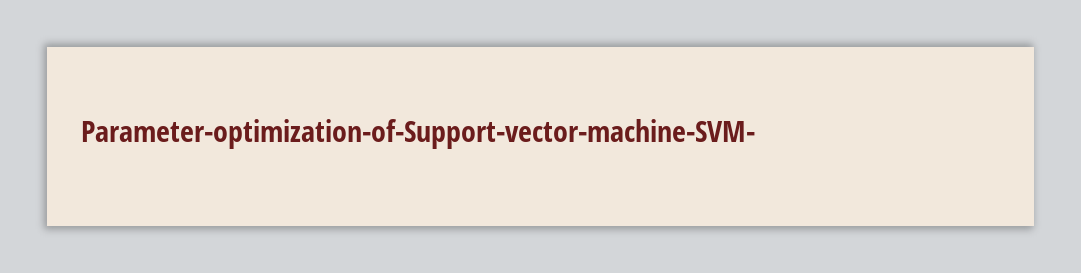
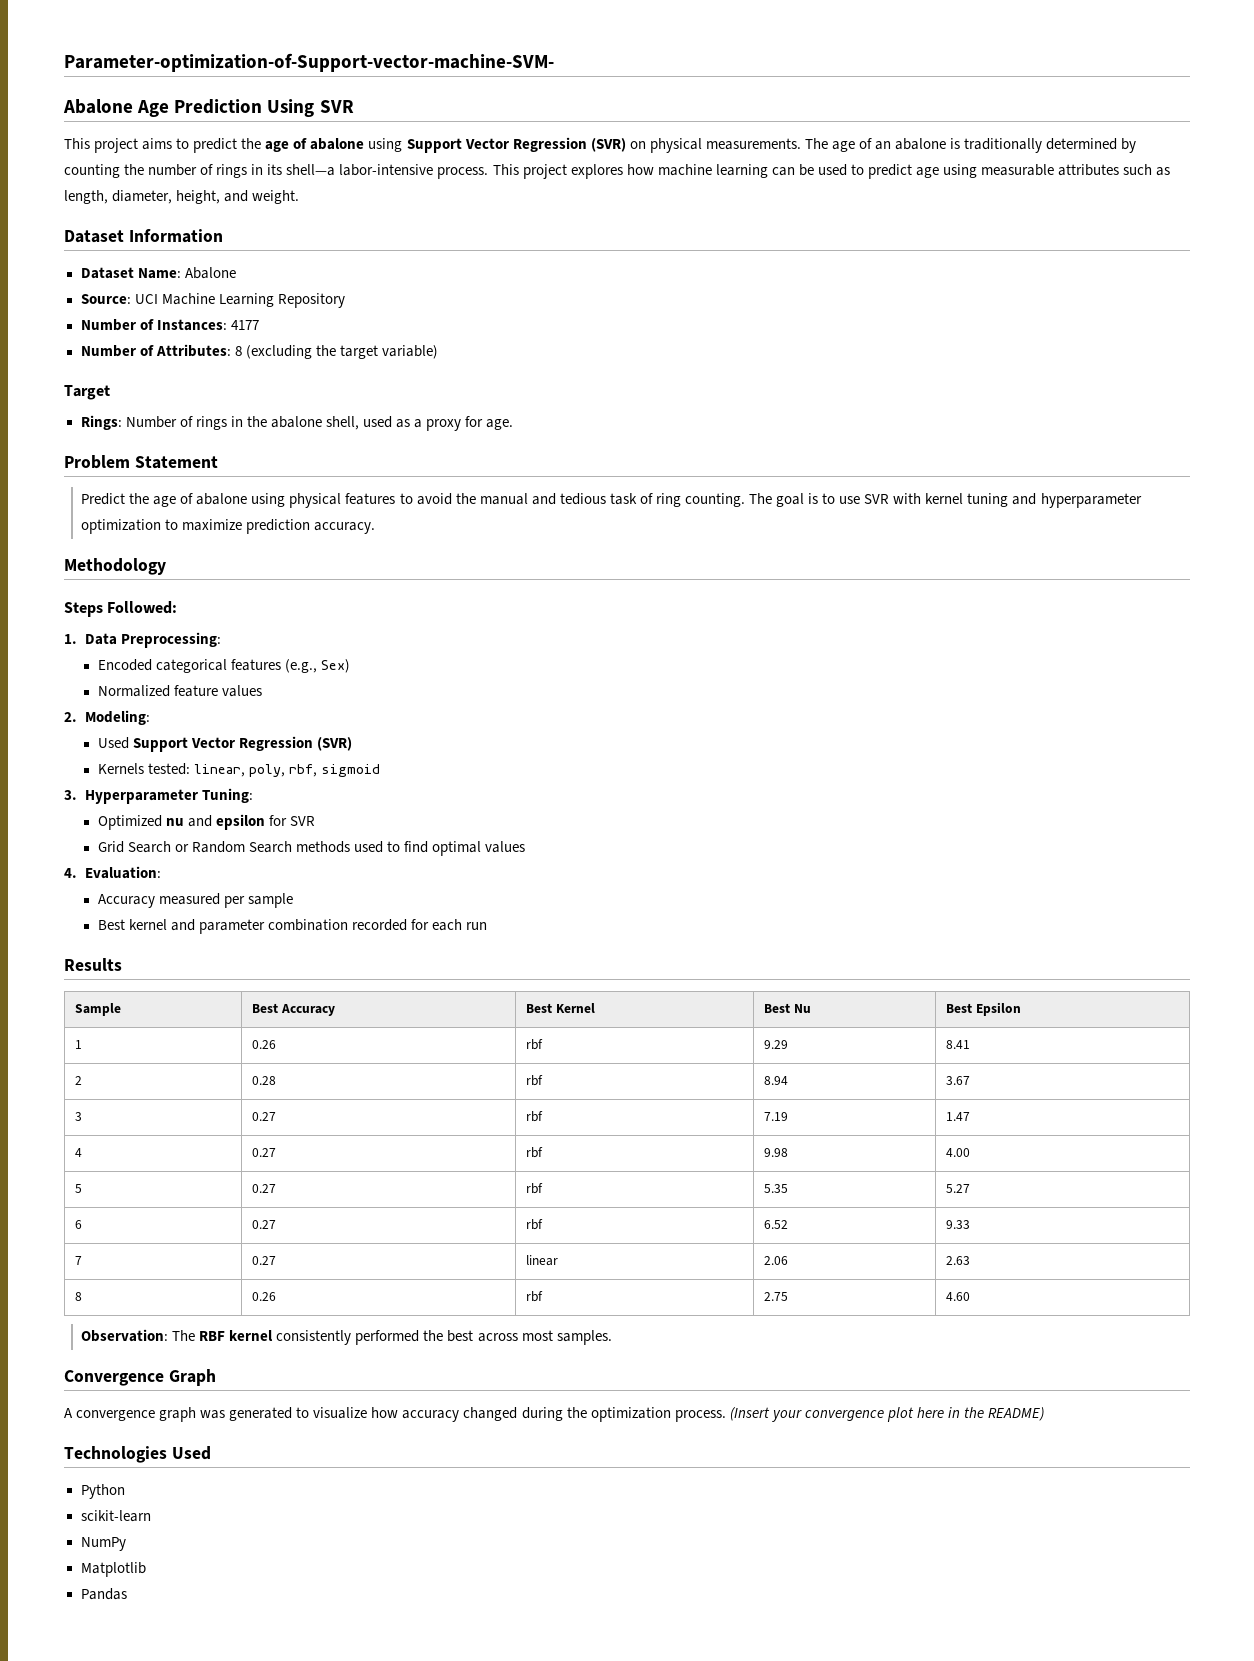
+ Abalone Age Prediction Using SVR
+ This project aims to predict the age of abalone using Support Vector Regression (SVR) on physical measurements. The age of an abalone is traditionally determined by counting the number of rings in its shell—a labor-intensive process. This project explores how machine learning can be used to predict age using measurable attributes such as length, diameter, height, and weight.
+ Dataset Information
+ Dataset Name: Abalone
+ Source: UCI Machine Learning Repository
+ Number of Instances: 4177
+ Number of Attributes: 8 (excluding the target variable)
+ Target
+ Rings: Number of rings in the abalone shell, used as a proxy for age.
+ Problem Statement
+ Predict the age of abalone using physical features to avoid the manual and tedious task of ring counting. The goal is to use SVR with kernel tuning and hyperparameter optimization to maximize prediction accuracy.
+ Methodology
+ Steps Followed:
+ 1. Data Preprocessing:
+ Encoded categorical features (e.g., Sex)
+ Normalized feature values
+ 2. Modeling:
+ Used Support Vector Regression (SVR)
+ Kernels tested: linear, poly, rbf, sigmoid
+ 3. Hyperparameter Tuning:
+ Optimized nu and epsilon for SVR
+ Grid Search or Random Search methods used to find optimal values
+ 4. Evaluation:
+ Accuracy measured per sample
+ Best kernel and parameter combination recorded for each run
+ Results
+ Sample | Best Accuracy | Best Kernel | Best Nu | Best Epsilon
+ 1 | 0.26 | rbf | 9.29 | 8.41
+ 2 | 0.28 | rbf | 8.94 | 3.67
+ 3 | 0.27 | rbf | 7.19 | 1.47
+ 4 | 0.27 | rbf | 9.98 | 4.00
+ 5 | 0.27 | rbf | 5.35 | 5.27
+ 6 | 0.27 | rbf | 6.52 | 9.33
+ 7 | 0.27 | linear | 2.06 | 2.63
+ 8 | 0.26 | rbf | 2.75 | 4.60
+ Observation: The RBF kernel consistently performed the best across most samples.
+ Convergence Graph
+ A convergence graph was generated to visualize how accuracy changed during the optimization process. (Insert your convergence plot here in the README)
+ Technologies Used
+ Python
+ scikit-learn
+ NumPy
+ Matplotlib
+ Pandas

